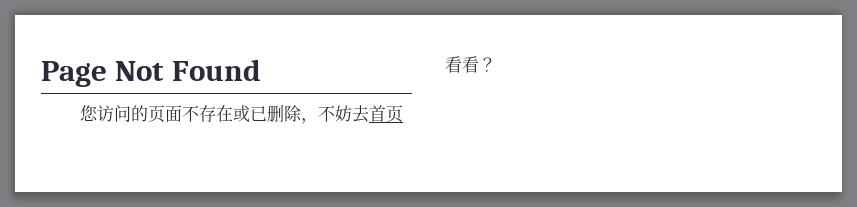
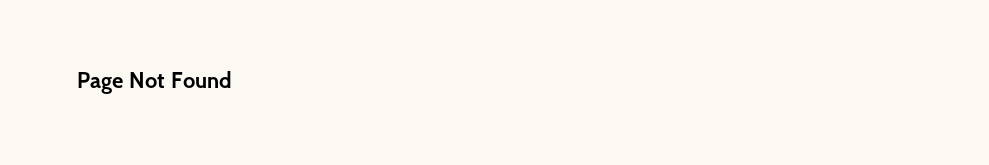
- 您访问的页面不存在或已删除，不妨去首页看看？

